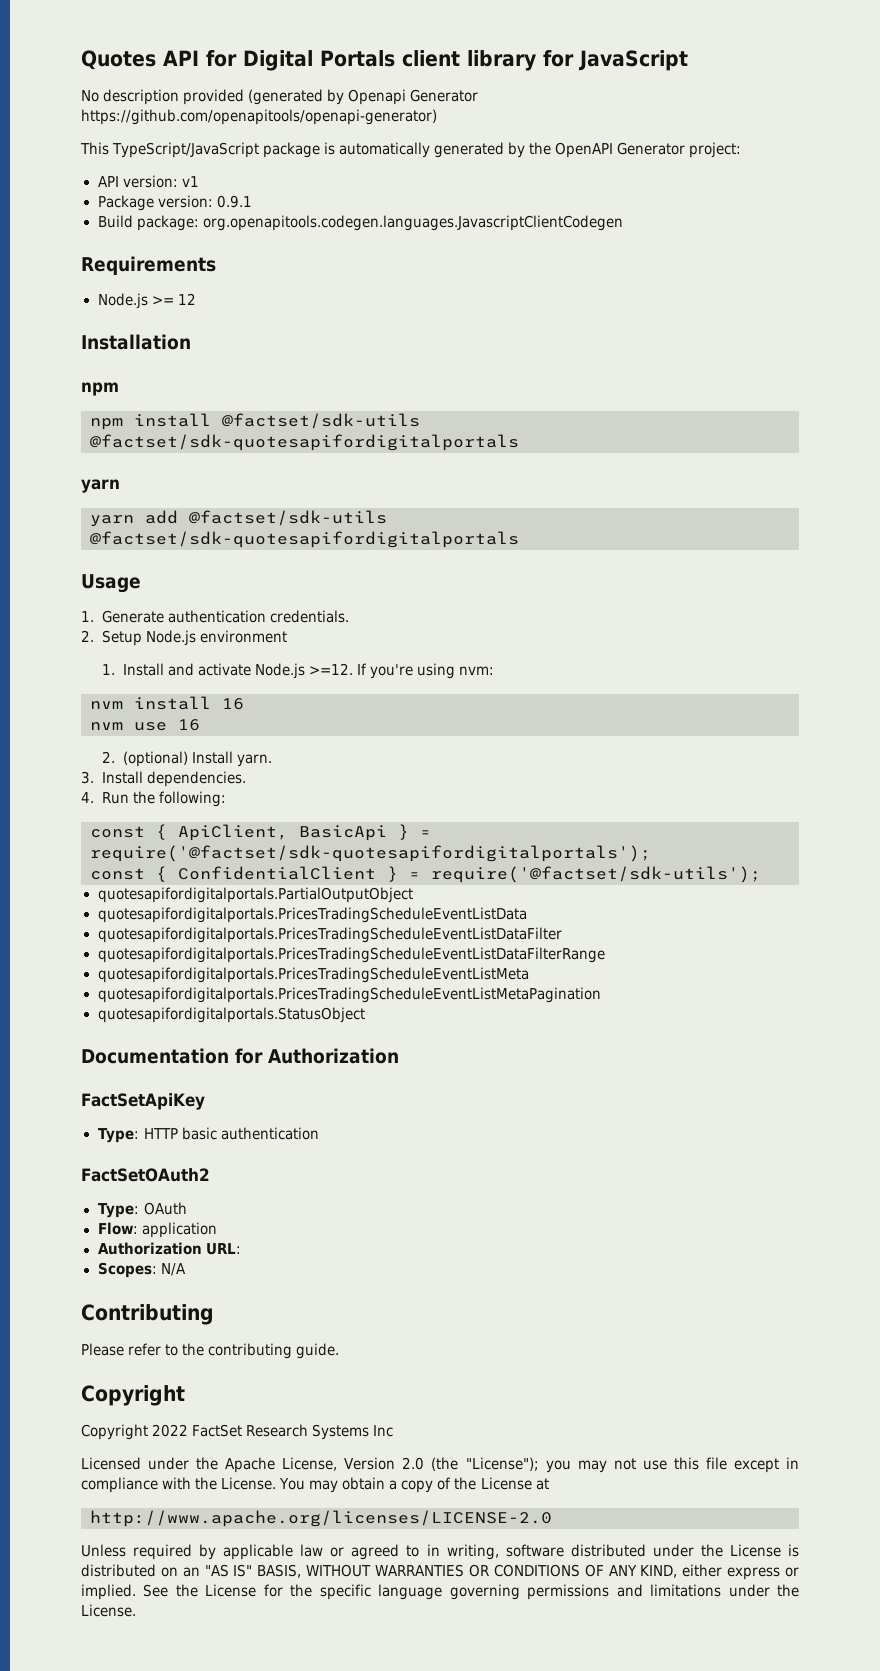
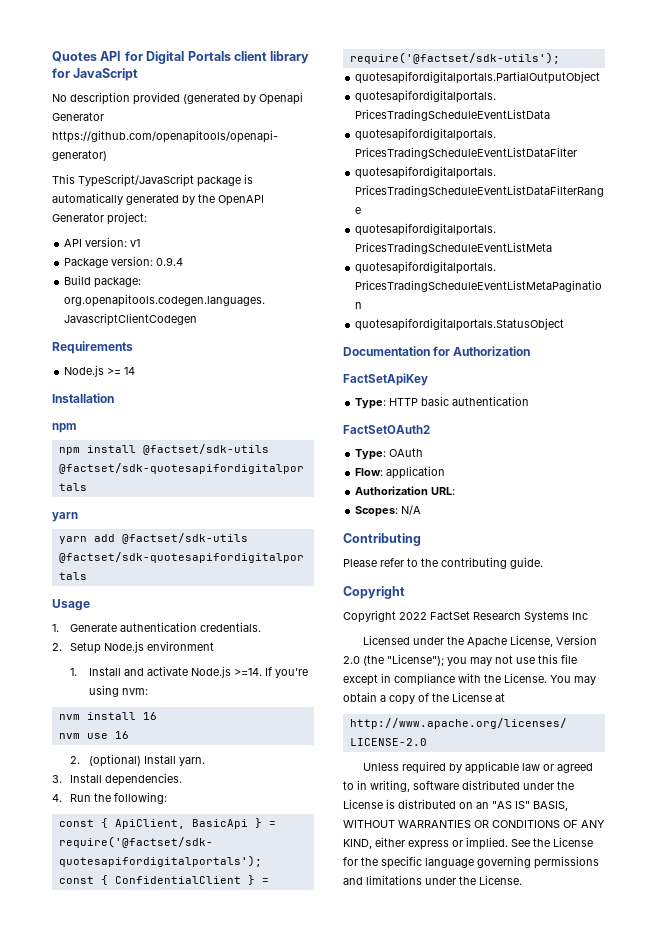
- Package version: 0.9.1
+ Package version: 0.9.4
- Node.js >= 12
+ Node.js >= 14
- 1. Install and activate Node.js >=12.
+ 1. Install and activate Node.js >=14.

